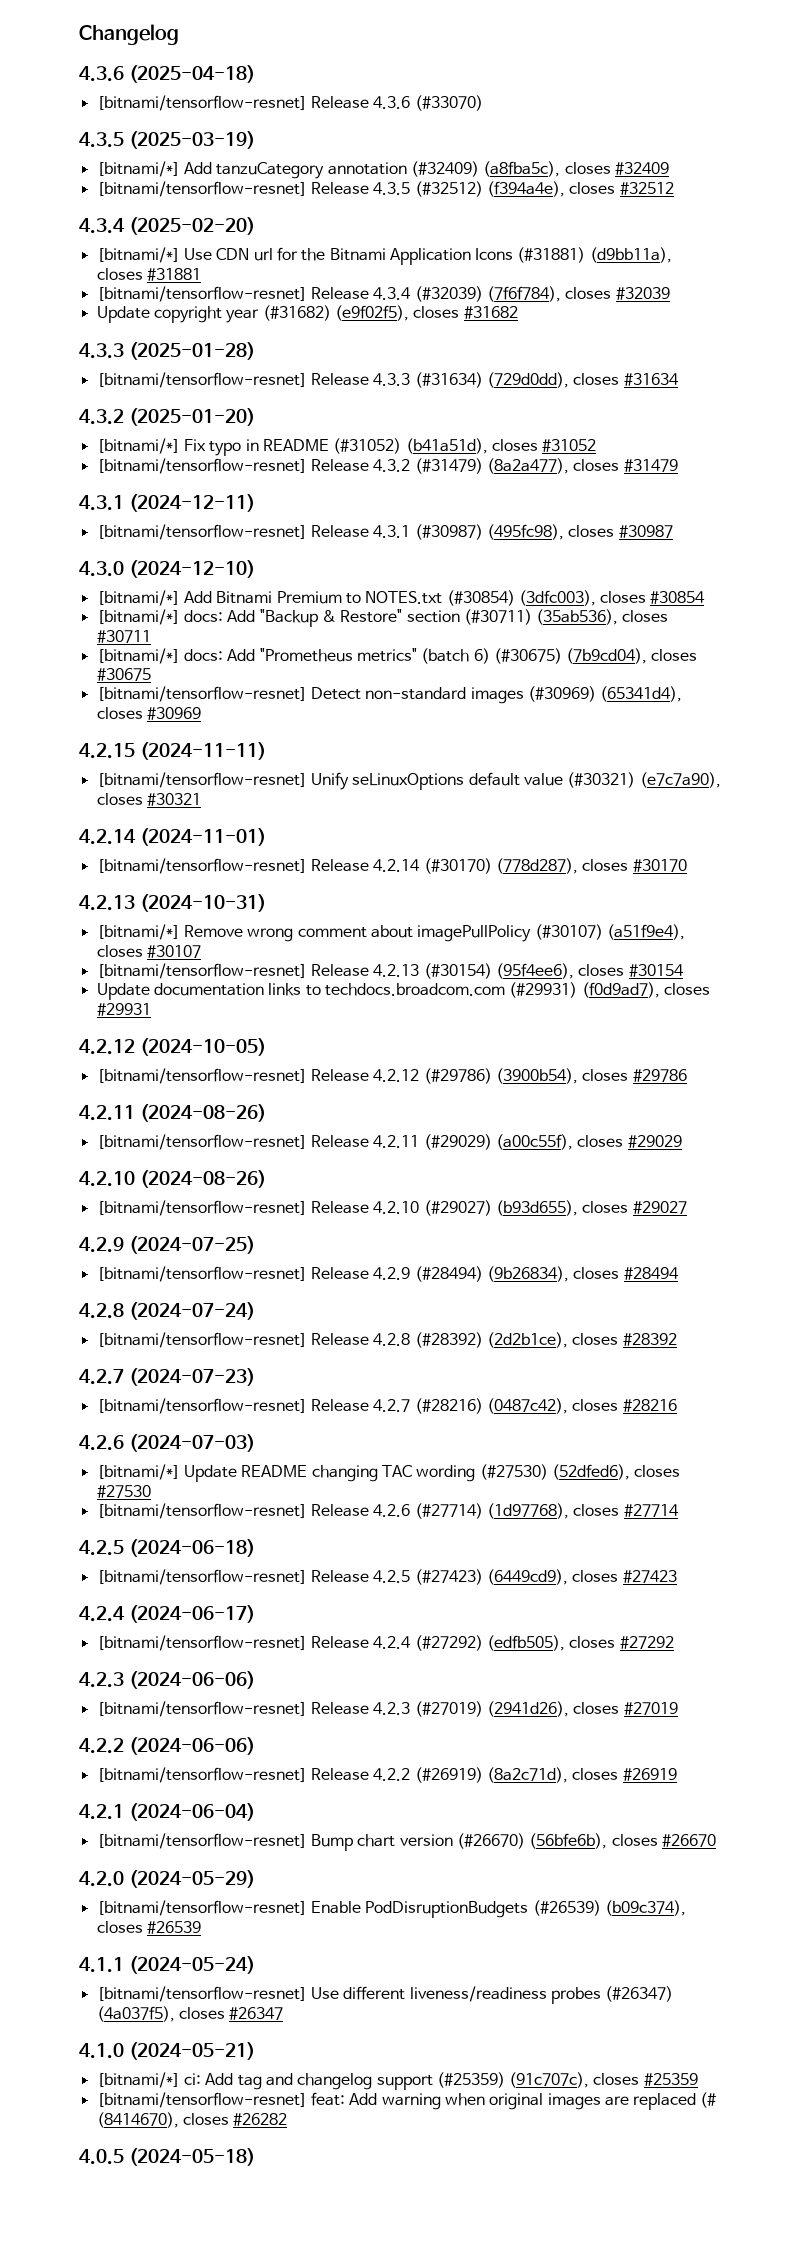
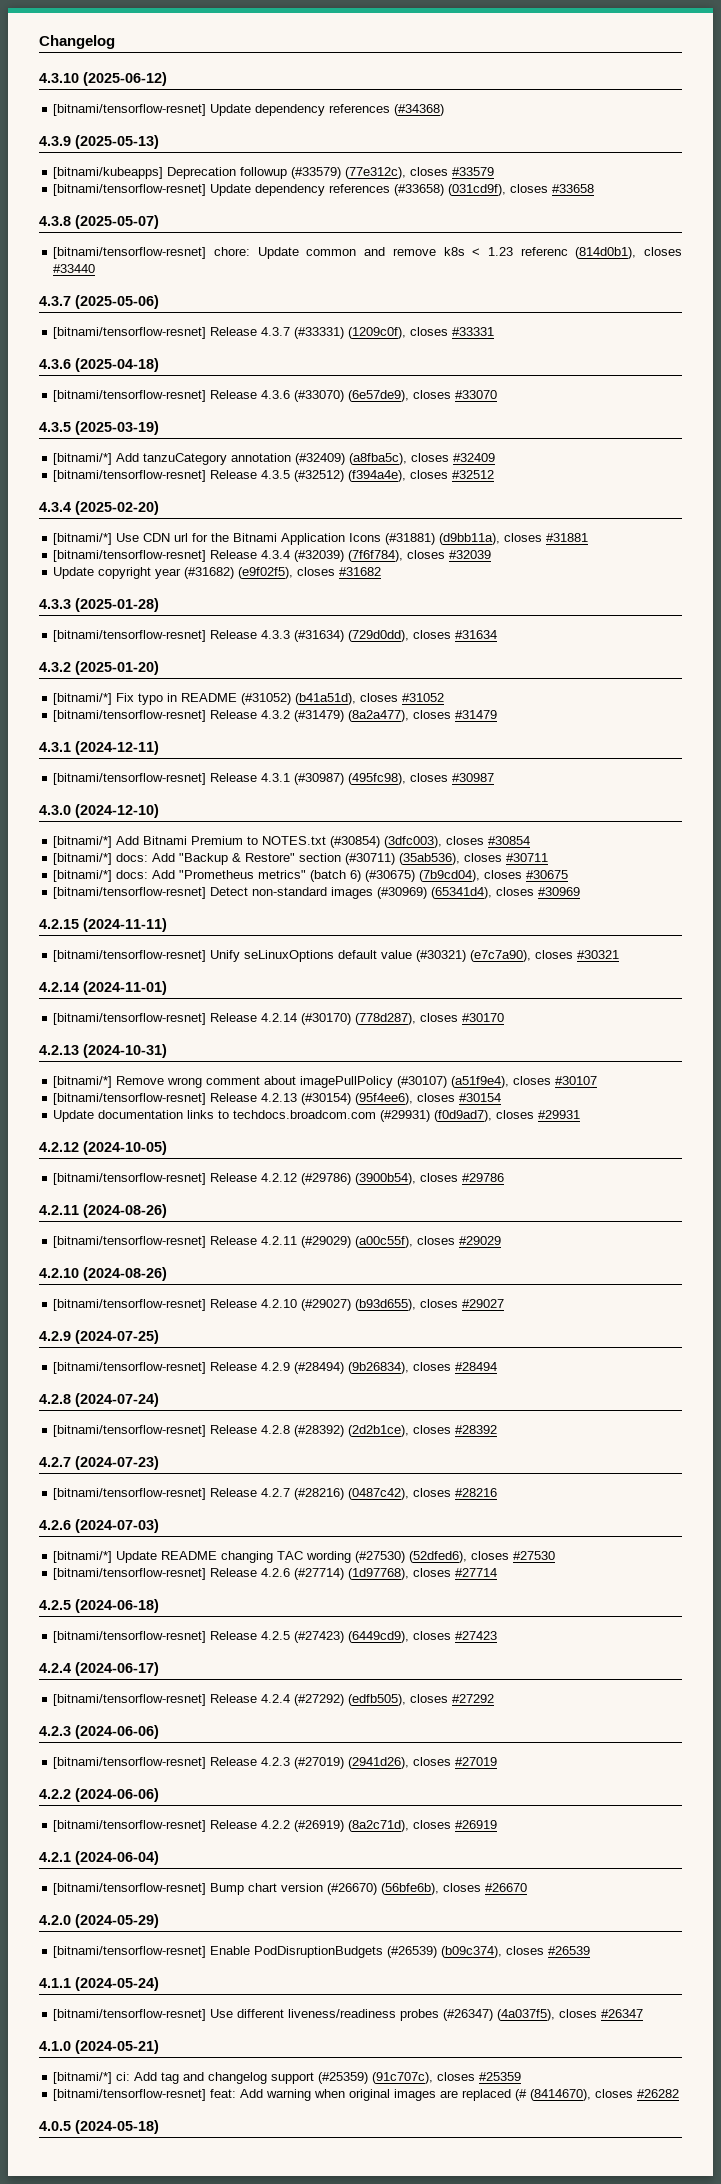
+ 4.3.10 (2025-06-12)
+ [bitnami/tensorflow-resnet] Update dependency references (#34368)
+ 4.3.9 (2025-05-13)
+ [bitnami/kubeapps] Deprecation followup (#33579) (77e312c), closes #33579
+ [bitnami/tensorflow-resnet] Update dependency references (#33658) (031cd9f), closes #33658
+ 4.3.8 (2025-05-07)
+ [bitnami/tensorflow-resnet] chore: Update common and remove k8s < 1.23 referenc (814d0b1), closes #33440
+ 4.3.7 (2025-05-06)
+ [bitnami/tensorflow-resnet] Release 4.3.7 (#33331) (1209c0f), closes #33331
- [bitnami/tensorflow-resnet] Release 4.3.6 (#33070)
+ [bitnami/tensorflow-resnet] Release 4.3.6 (#33070) (6e57de9), closes #33070

